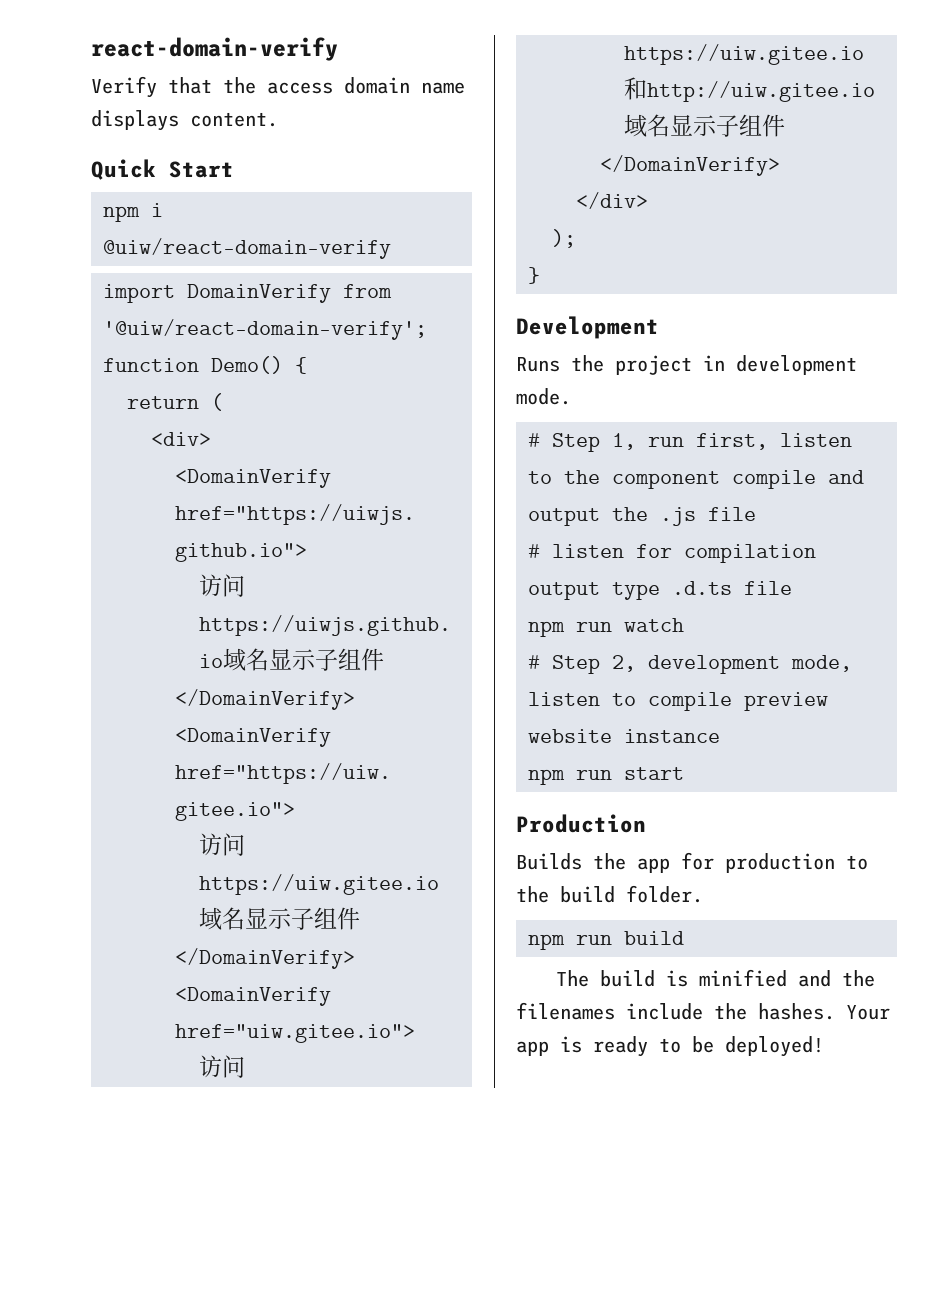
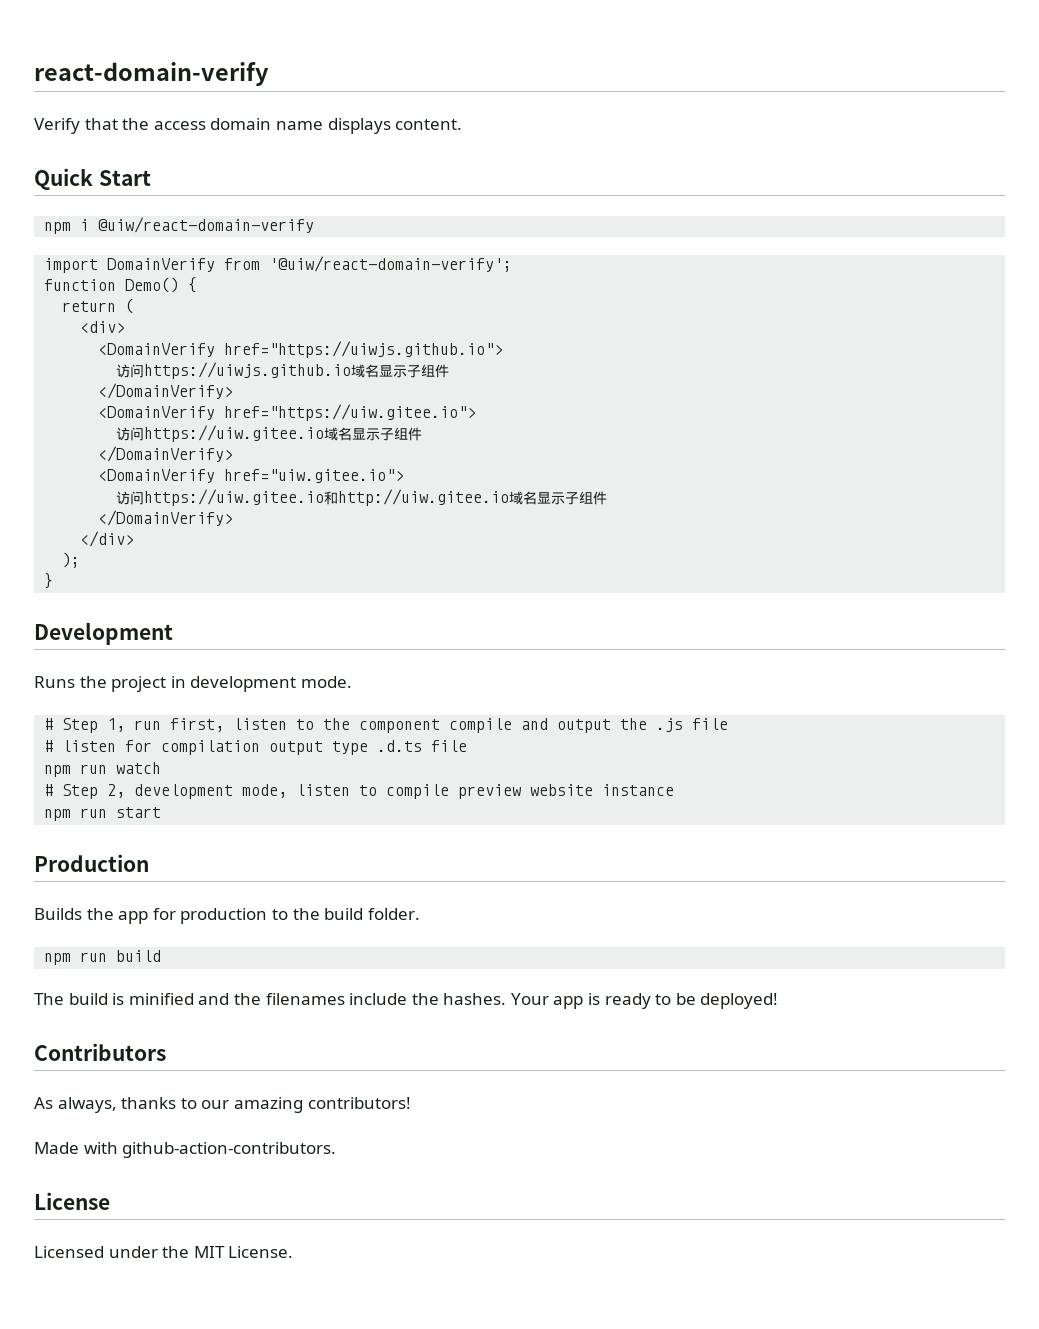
+ Contributors
+ As always, thanks to our amazing contributors!
+ Made with github-action-contributors.
+ License
+ Licensed under the MIT License.

